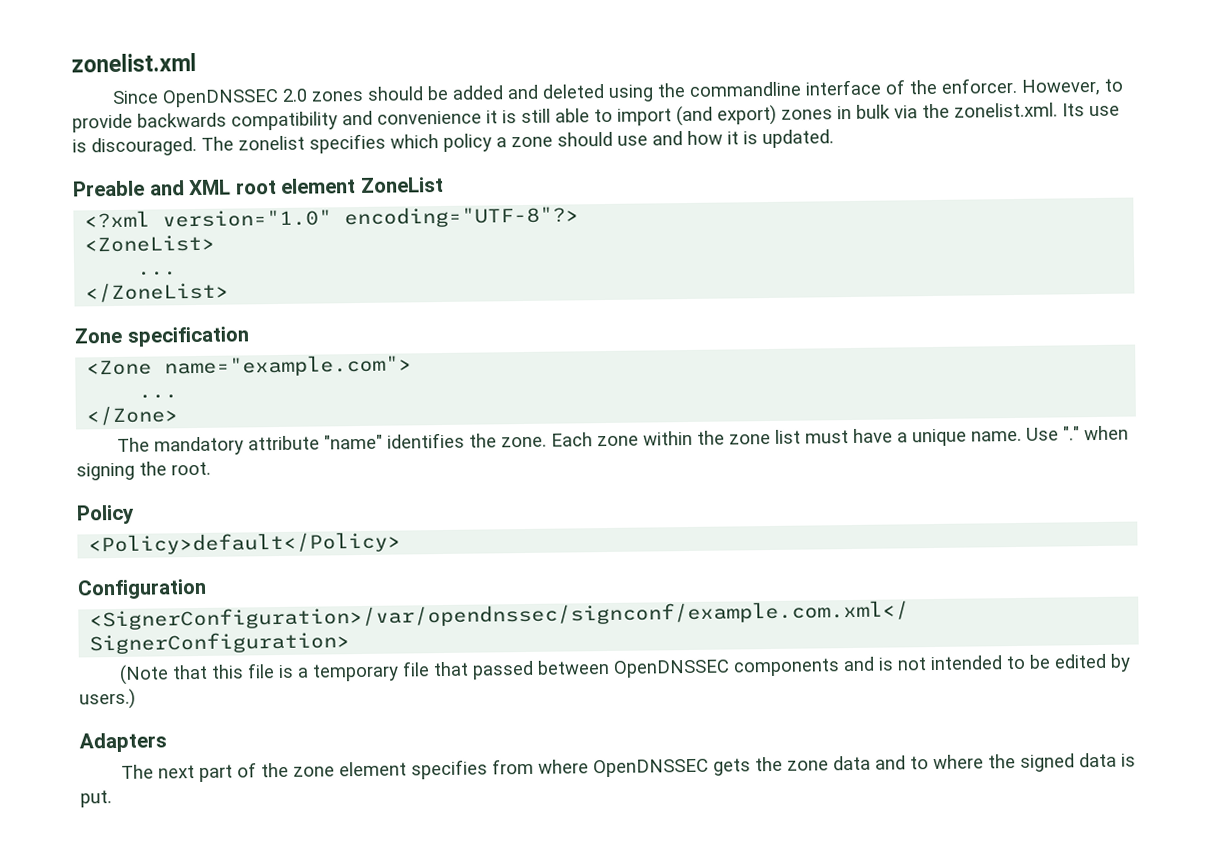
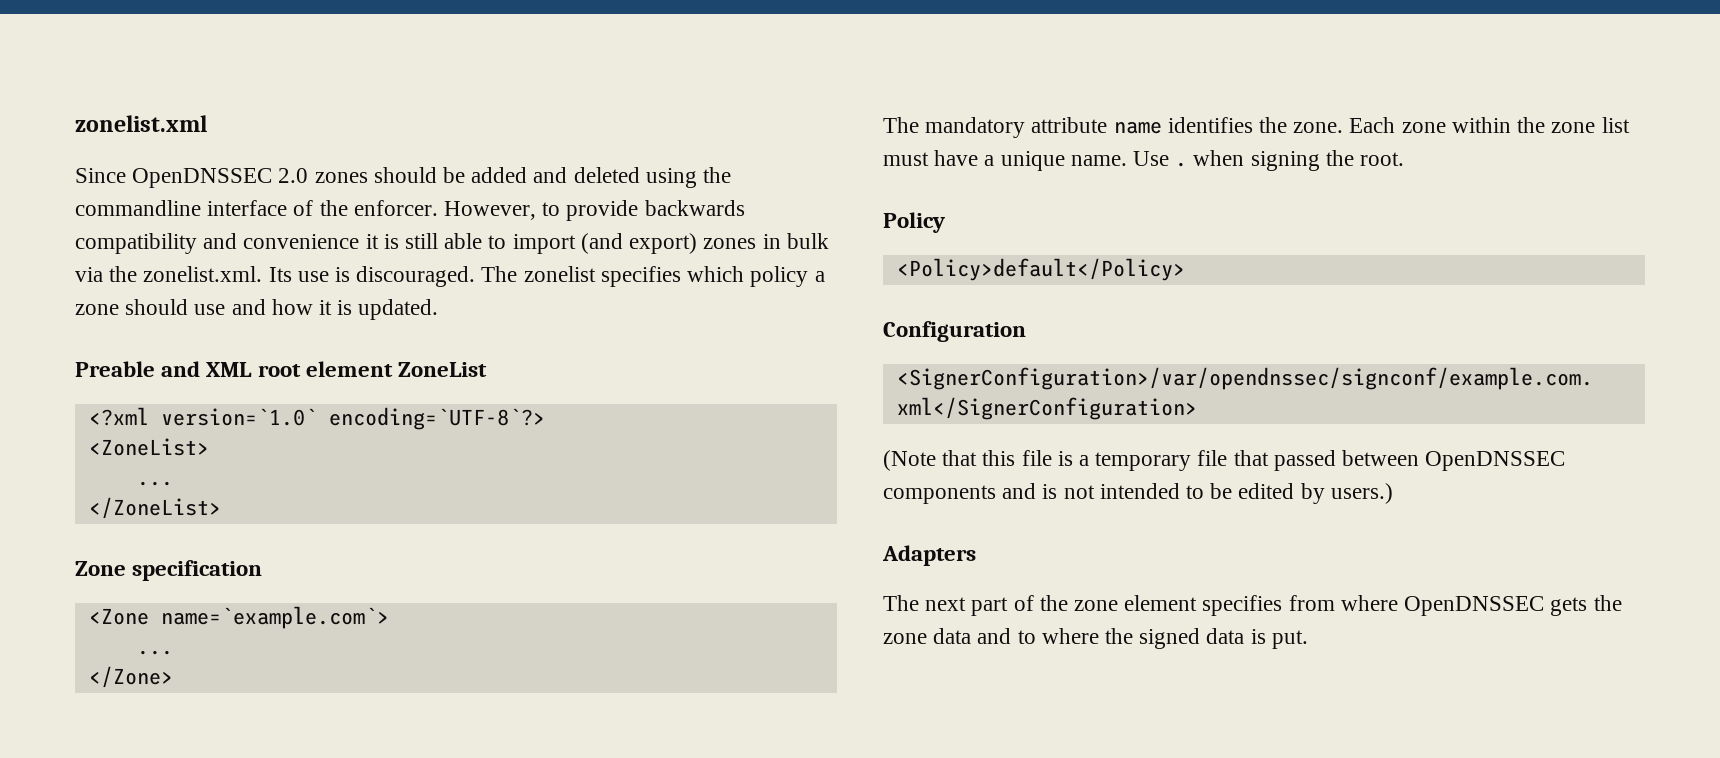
- <?xml version="1.0" encoding="UTF-8"?>
+ <?xml version=`1.0` encoding=`UTF-8`?>
- <Zone name="example.com">
+ <Zone name=`example.com`>
- The mandatory attribute "name" identifies the zone.
+ The mandatory attribute name identifies the zone.
- Use "." when signing the root.
+ Use . when signing the root.

